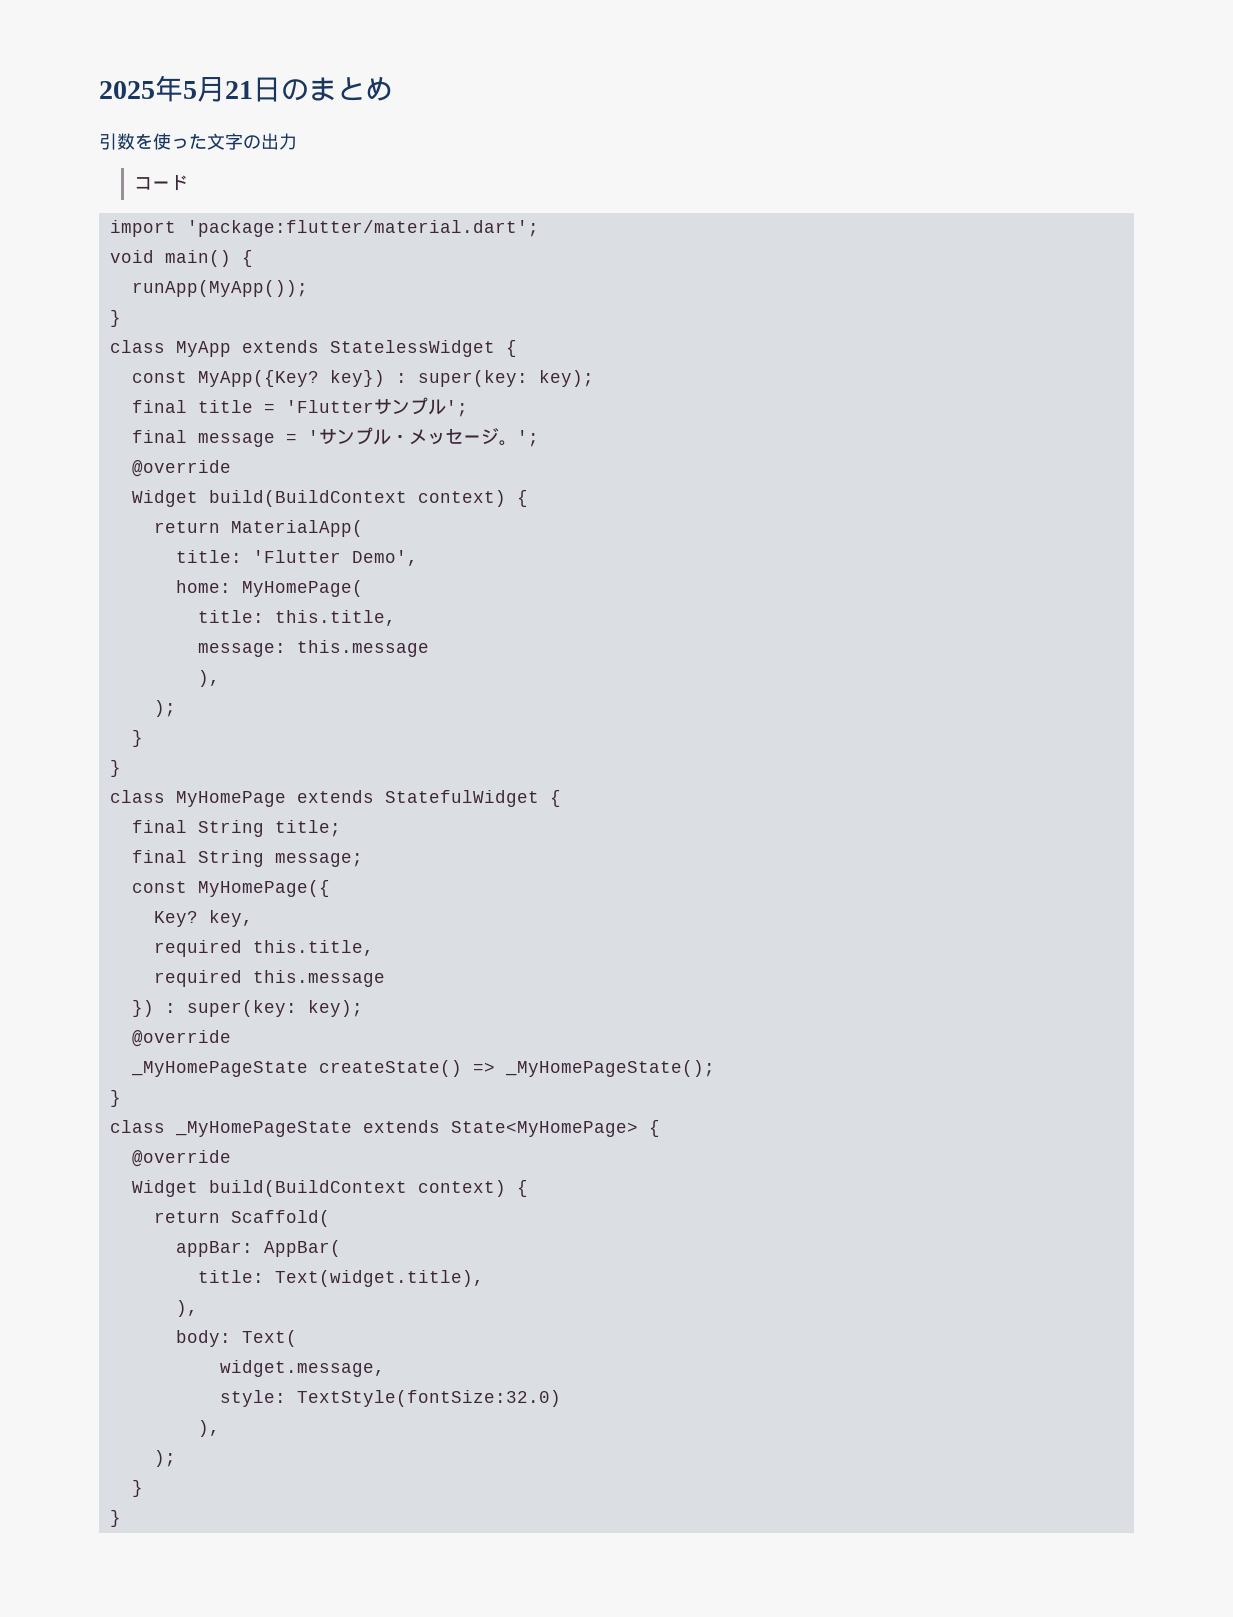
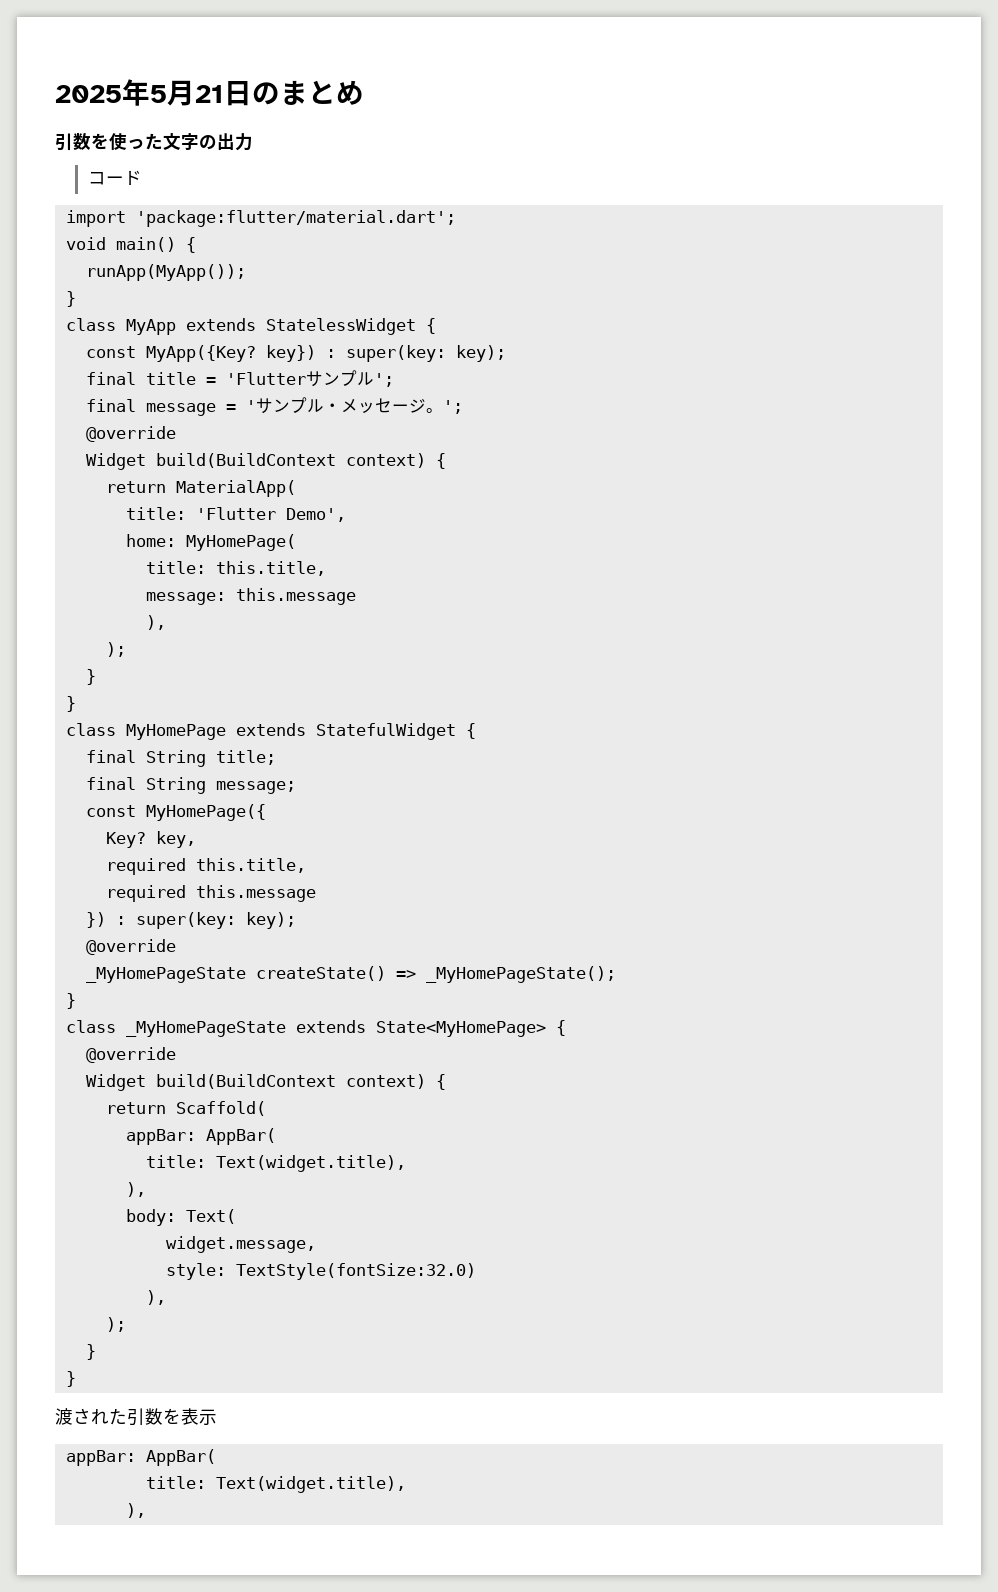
+ 渡された引数を表示
+ appBar: AppBar(
+ title: Text(widget.title),
+ ),

